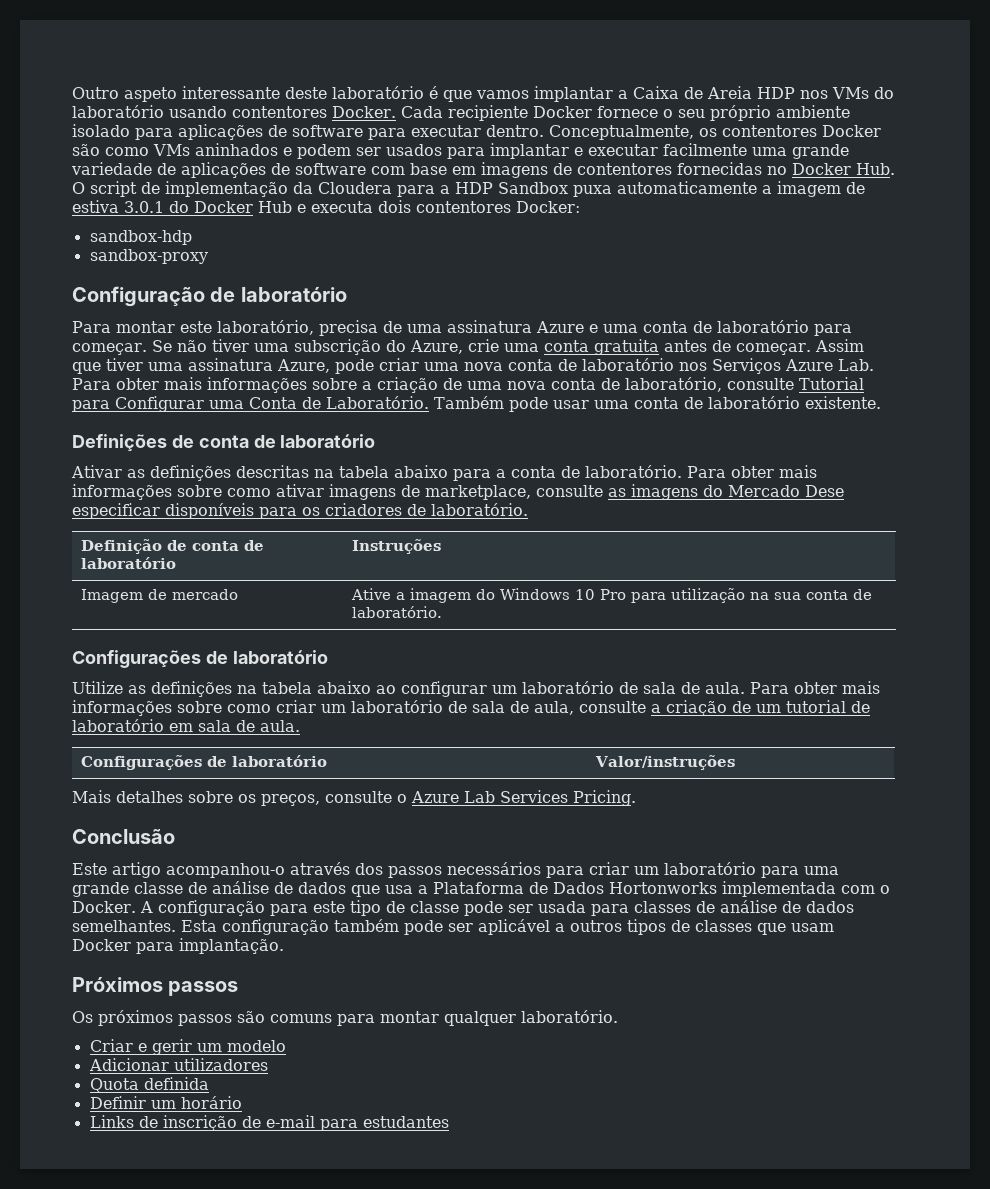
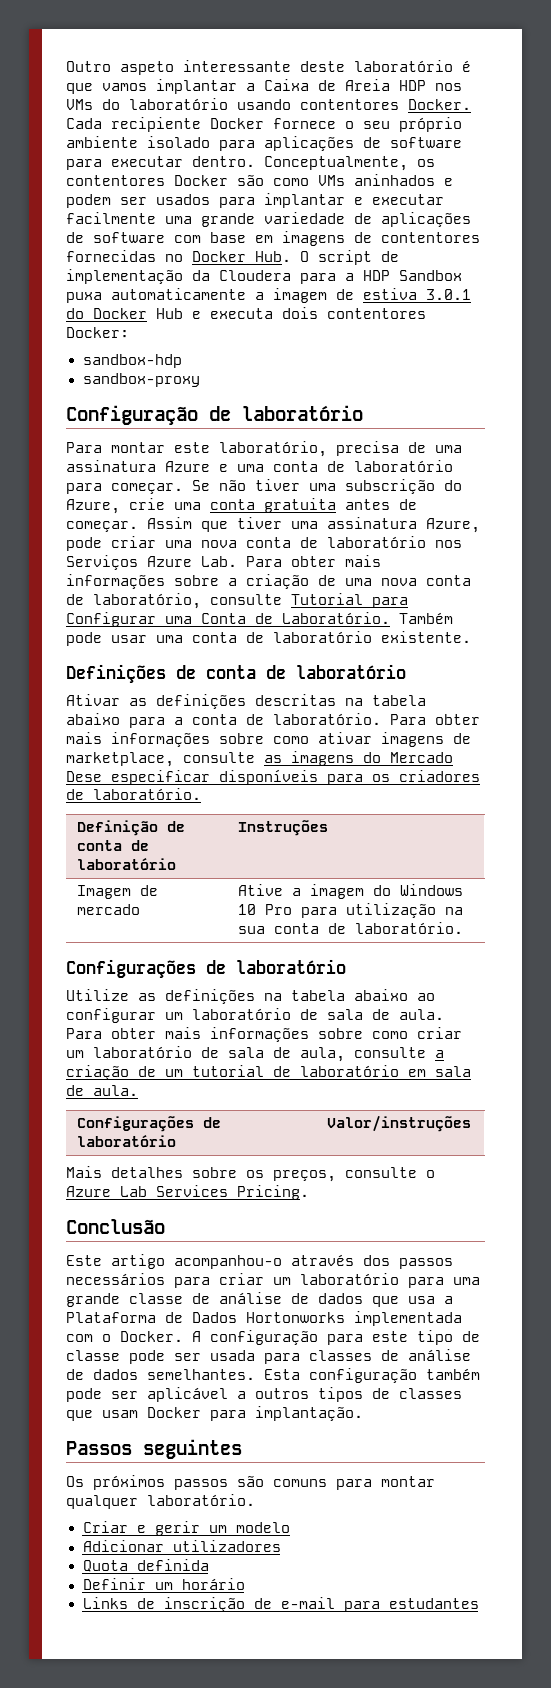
- Próximos passos
+ Passos seguintes

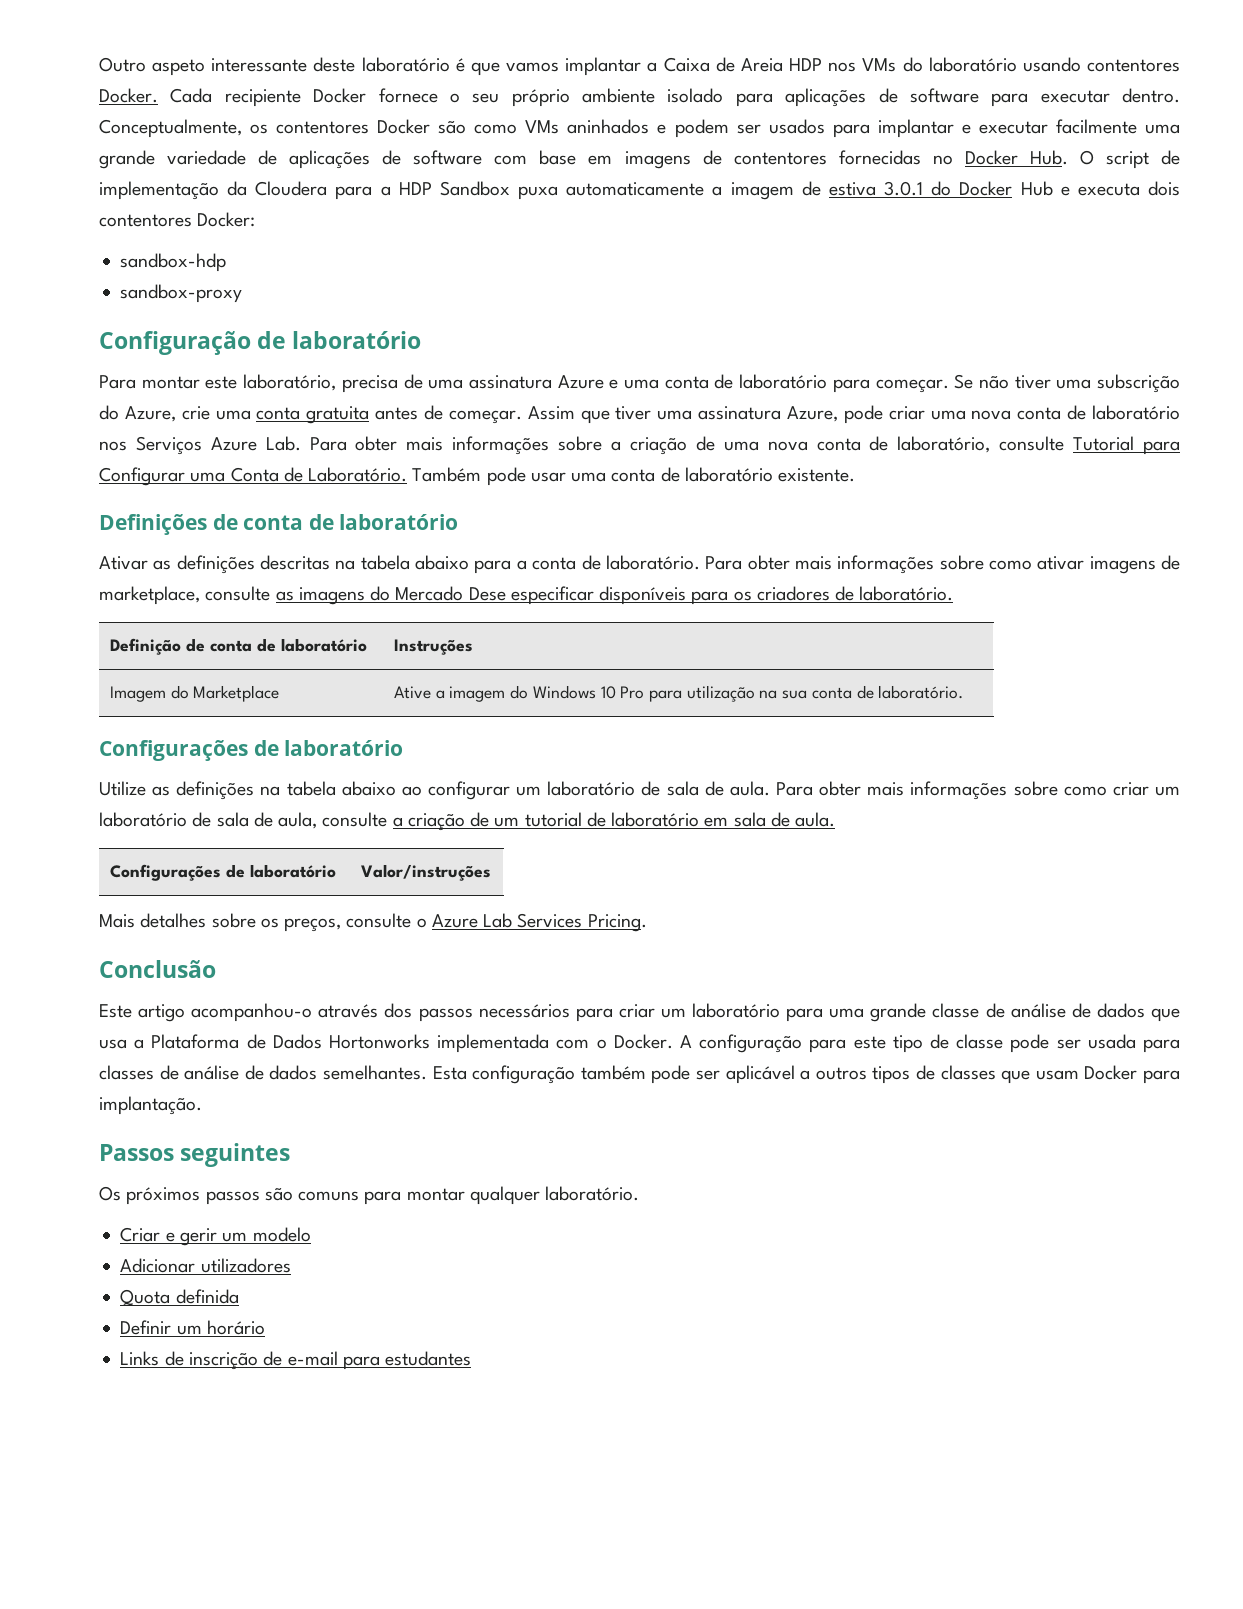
- Imagem de mercado | Ative a imagem do Windows 10 Pro para utilização na sua conta de laboratório.
+ Imagem do Marketplace | Ative a imagem do Windows 10 Pro para utilização na sua conta de laboratório.

